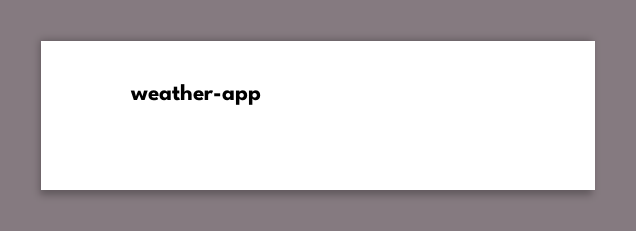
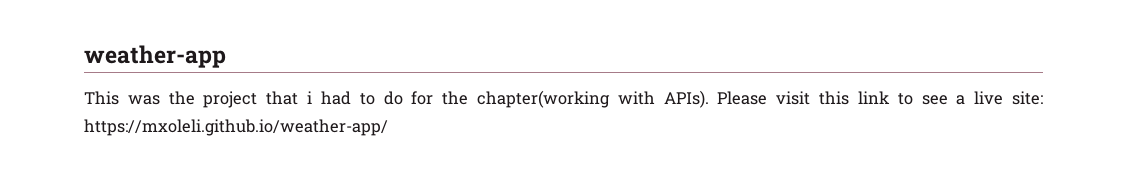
+ This was the project that i had to do for the chapter(working with APIs). Please visit this link to see a live site: https://mxoleli.github.io/weather-app/

